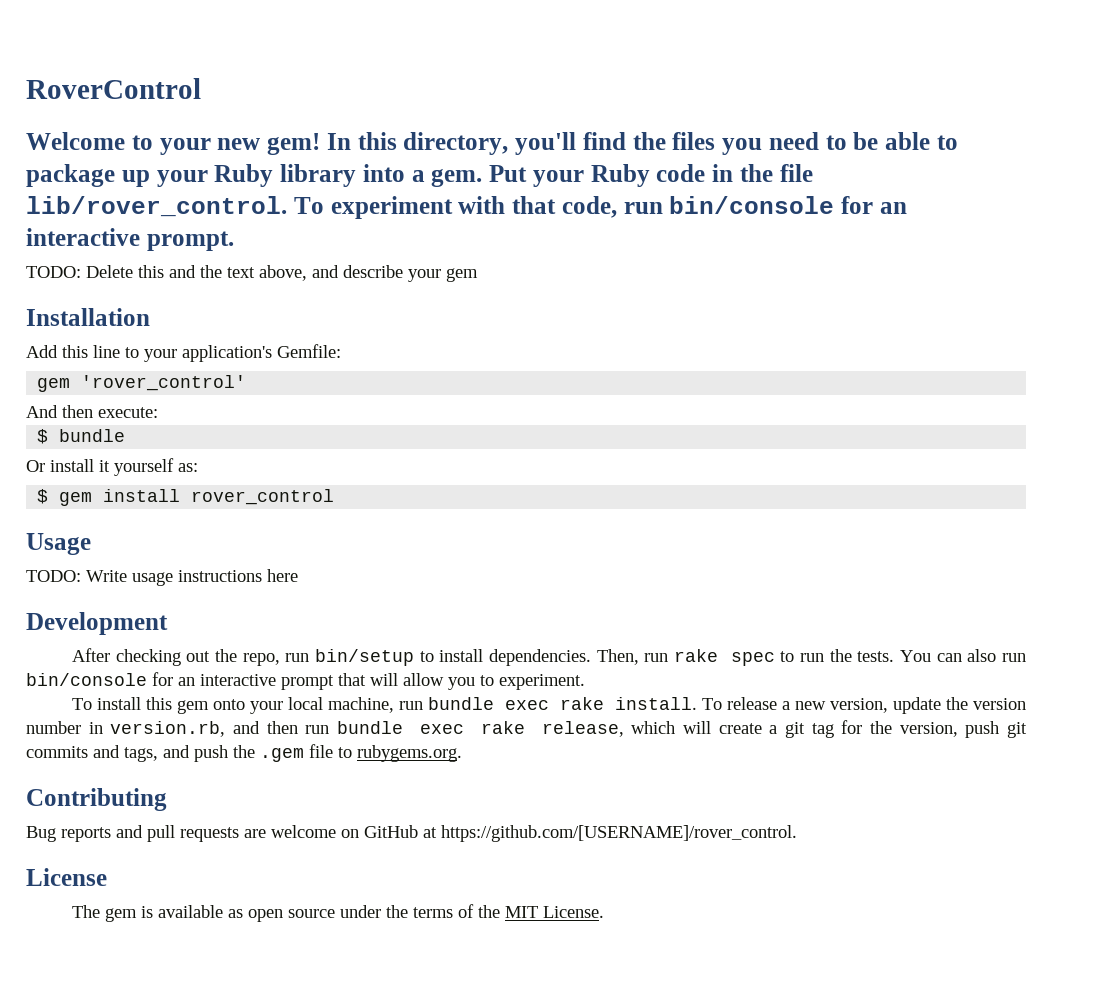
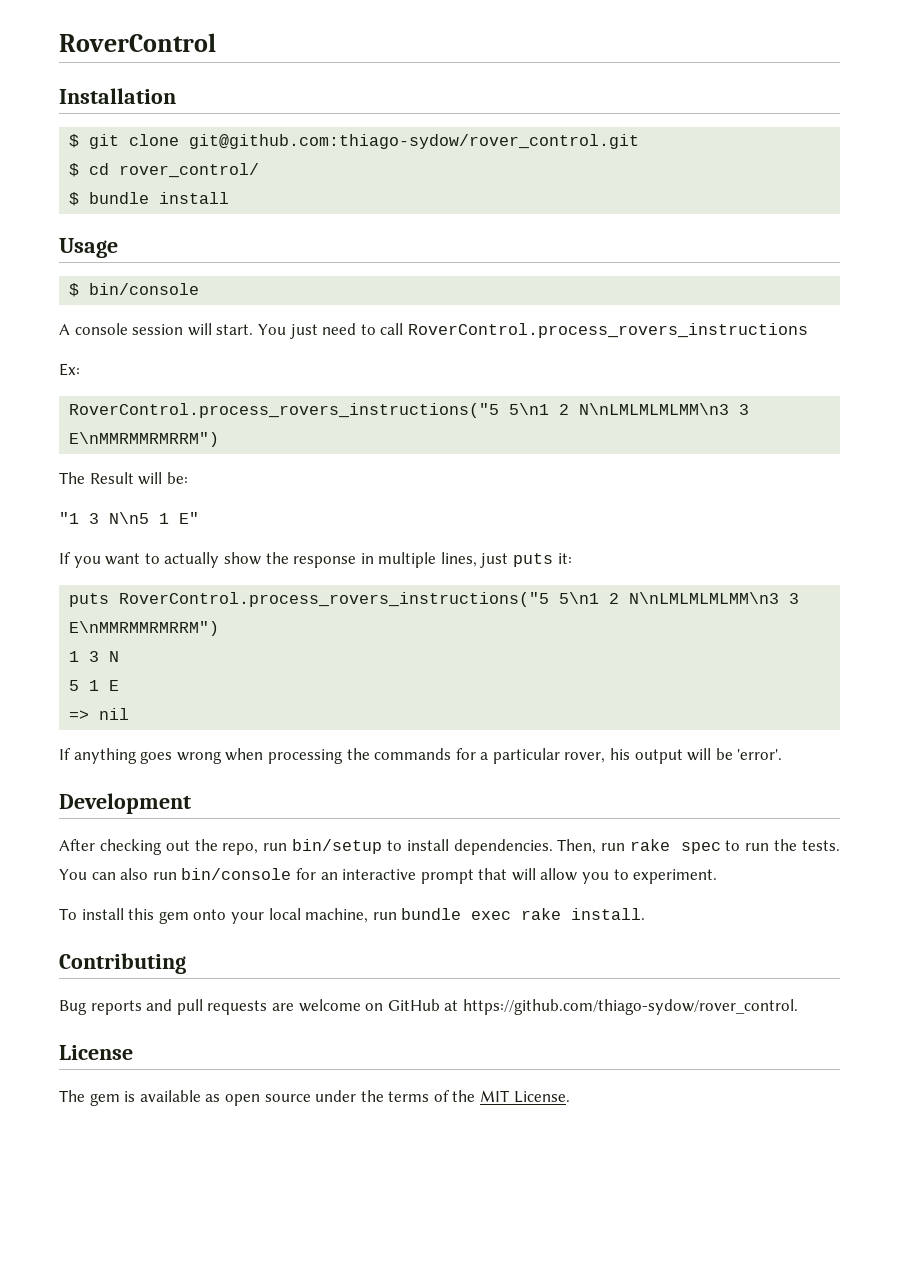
- Welcome to your new gem! In this directory, you'll find the files you need to be able to package up your Ruby library into a gem. Put your Ruby code in the file lib/rover_control. To experiment with that code, run bin/console for an interactive prompt.
- TODO: Delete this and the text above, and describe your gem
  Installation
- Add this line to your application's Gemfile:
- gem 'rover_control'
- And then execute:
+ $ git clone git@github.com:thiago-sydow/rover_control.git
+ $ cd rover_control/
- $ bundle
- Or install it yourself as:
- $ gem install rover_control
+ $ bundle install
  Usage
- TODO: Write usage instructions here
+ $ bin/console
+ A console session will start. You just need to call RoverControl.process_rovers_instructions
+ Ex:
+ RoverControl.process_rovers_instructions("5 5\n1 2 N\nLMLMLMLMM\n3 3 E\nMMRMMRMRRM")
+ The Result will be:
+ "1 3 N\n5 1 E"
+ If you want to actually show the response in multiple lines, just puts it:
+ puts RoverControl.process_rovers_instructions("5 5\n1 2 N\nLMLMLMLMM\n3 3 E\nMMRMMRMRRM")
+ 1 3 N
+ 5 1 E
+ => nil
+ If anything goes wrong when processing the commands for a particular rover, his output will be 'error'.
- To release a new version, update the version number in version.rb, and then run bundle exec rake release, which will create a git tag for the version, push git commits and tags, and push the .gem file to rubygems.org.
- Bug reports and pull requests are welcome on GitHub at https://github.com/[USERNAME]/rover_control.
+ Bug reports and pull requests are welcome on GitHub at https://github.com/thiago-sydow/rover_control.

